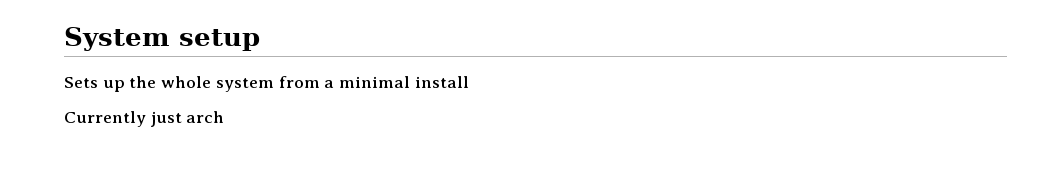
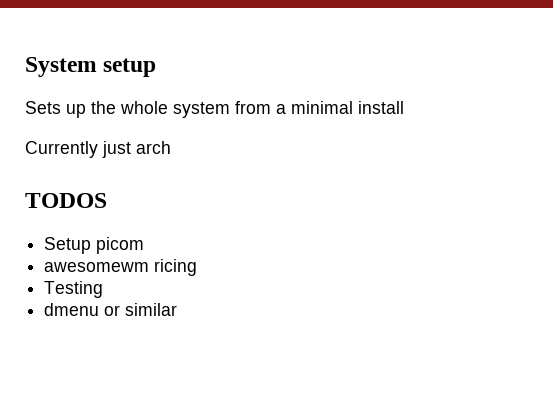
+ TODOS
+ Setup picom
+ awesomewm ricing
+ Testing
+ dmenu or similar

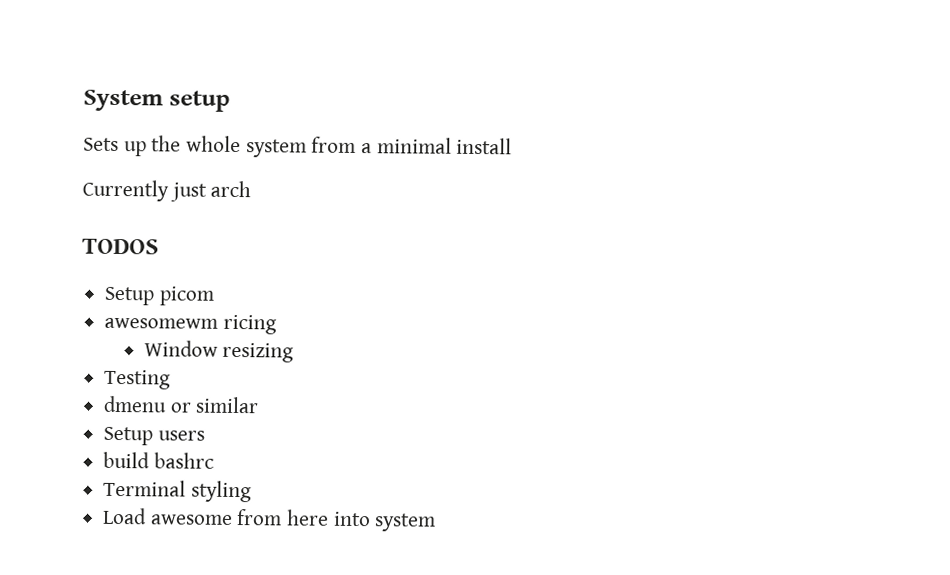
+ Window resizing
+ Setup users
+ build bashrc
+ Terminal styling
+ Load awesome from here into system

